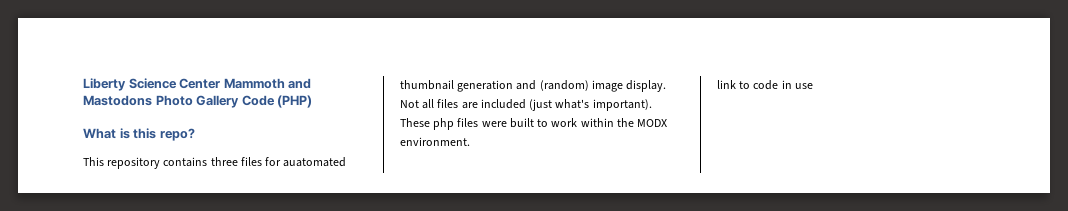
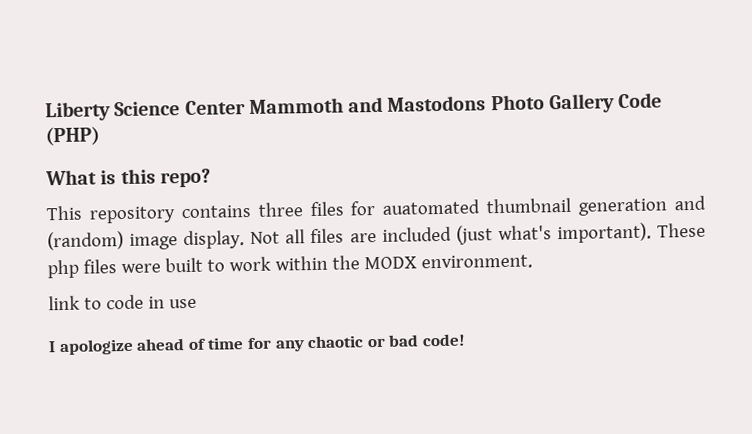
+ I apologize ahead of time for any chaotic or bad code!

